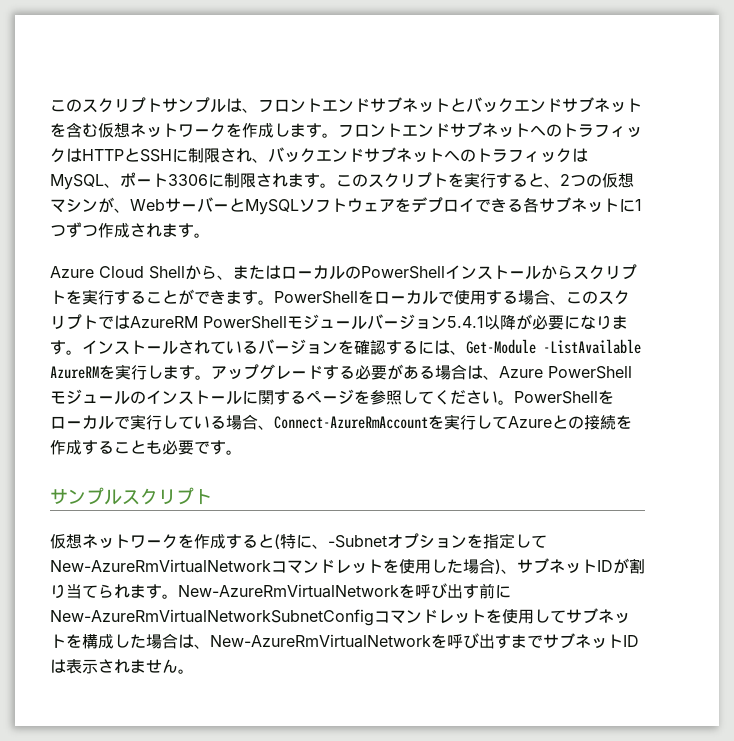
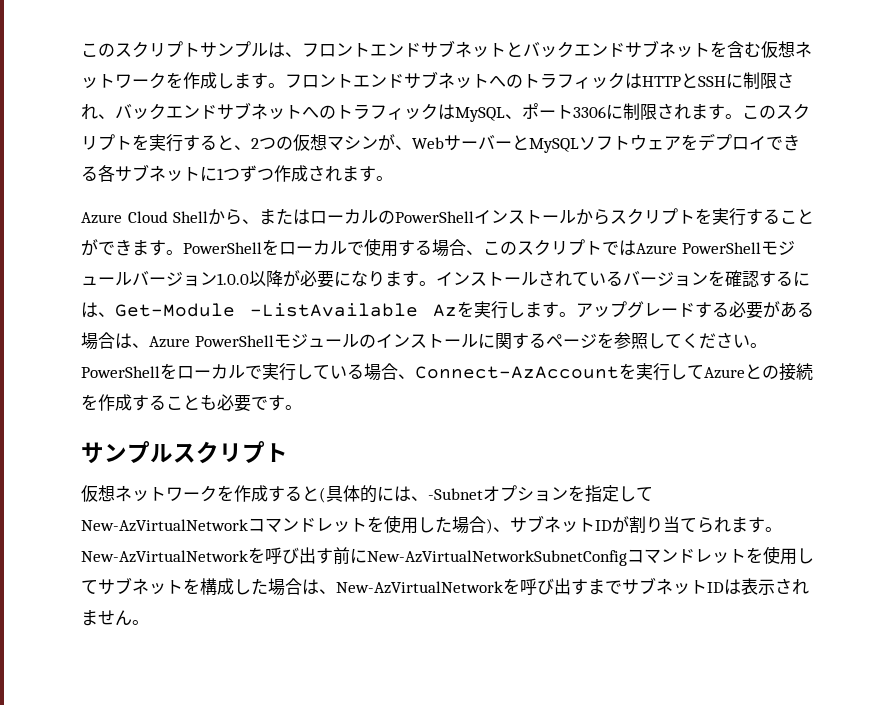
- PowerShellをローカルで使用する場合、このスクリプトではAzureRM PowerShellモジュールバージョン5.4.1以降が必要になります。
+ PowerShellをローカルで使用する場合、このスクリプトではAzure PowerShellモジュールバージョン1.0.0以降が必要になります。
- インストールされているバージョンを確認するには、Get-Module -ListAvailable AzureRMを実行します。
+ インストールされているバージョンを確認するには、Get-Module -ListAvailable Azを実行します。
- PowerShellをローカルで実行している場合、Connect-AzureRmAccountを実行してAzureとの接続を作成することも必要です。
+ PowerShellをローカルで実行している場合、Connect-AzAccountを実行してAzureとの接続を作成することも必要です。
- 仮想ネットワークを作成すると(特に、-Subnetオプションを指定してNew-AzureRmVirtualNetworkコマンドレットを使用した場合)、サブネットIDが割り当てられます。
+ 仮想ネットワークを作成すると(具体的には、-Subnetオプションを指定してNew-AzVirtualNetworkコマンドレットを使用した場合)、サブネットIDが割り当てられます。
- New-AzureRmVirtualNetworkを呼び出す前にNew-AzureRmVirtualNetworkSubnetConfigコマンドレットを使用してサブネットを構成した場合は、New-AzureRmVirtualNetworkを呼び出すまでサブネットIDは表示されません。
+ New-AzVirtualNetworkを呼び出す前にNew-AzVirtualNetworkSubnetConfigコマンドレットを使用してサブネットを構成した場合は、New-AzVirtualNetworkを呼び出すまでサブネットIDは表示されません。

